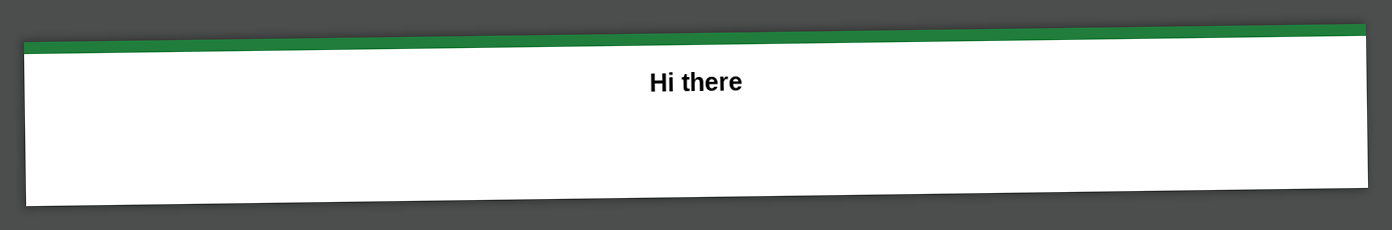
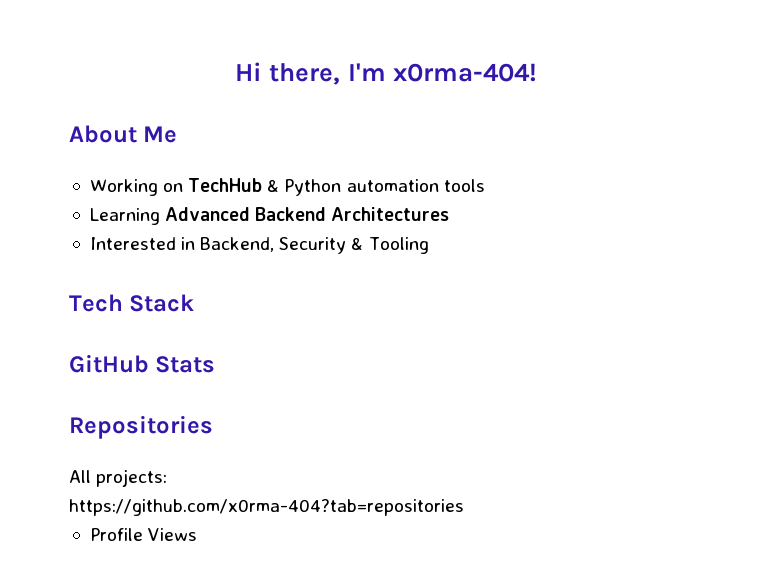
- Hi there
+ Hi there, I'm x0rma-404!
+ About Me
+ Working on TechHub & Python automation tools
+ Learning Advanced Backend Architectures
+ Interested in Backend, Security & Tooling
+ Tech Stack
+ GitHub Stats
+ Repositories
+ All projects:
+ https://github.com/x0rma-404?tab=repositories
+ Profile Views

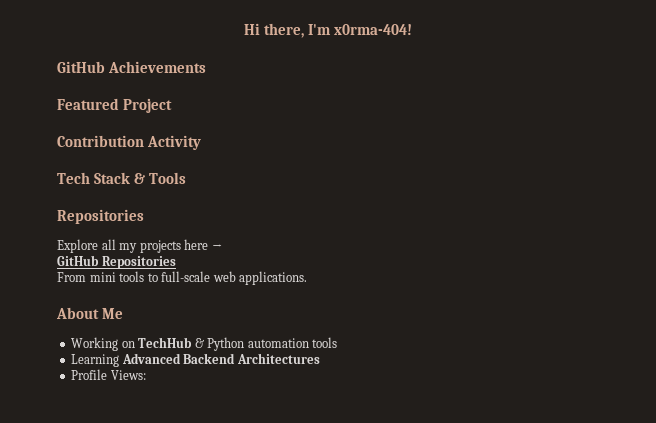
+ GitHub Achievements
+ Featured Project
+ Contribution Activity
+ Tech Stack & Tools
+ Repositories
+ Explore all my projects here →
+ GitHub Repositories
+ From mini tools to full-scale web applications.
- Interested in Backend, Security & Tooling
- Tech Stack
- GitHub Stats
- Repositories
- All projects:
- https://github.com/x0rma-404?tab=repositories
- Profile Views
+ Profile Views:

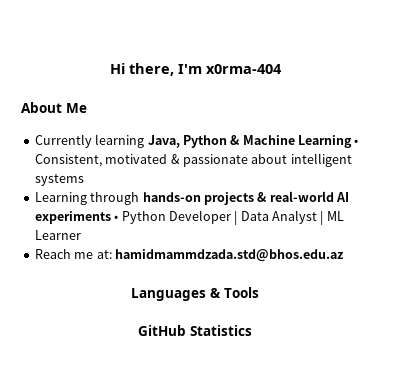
- Hi there, I'm x0rma-404!
- GitHub Achievements
- Featured Project
- Contribution Activity
- Tech Stack & Tools
- Repositories
- Explore all my projects here →
- GitHub Repositories
- From mini tools to full-scale web applications.
+ Hi there, I'm x0rma-404
  About Me
- Working on TechHub & Python automation tools
- Learning Advanced Backend Architectures
- Profile Views:
+ Currently learning Java, Python & Machine Learning • Consistent, motivated & passionate about intelligent systems
+ Learning through hands-on projects & real-world AI experiments • Python Developer | Data Analyst | ML Learner
+ Reach me at: hamidmammdzada.std@bhos.edu.az
+ Languages & Tools
+ GitHub Statistics

